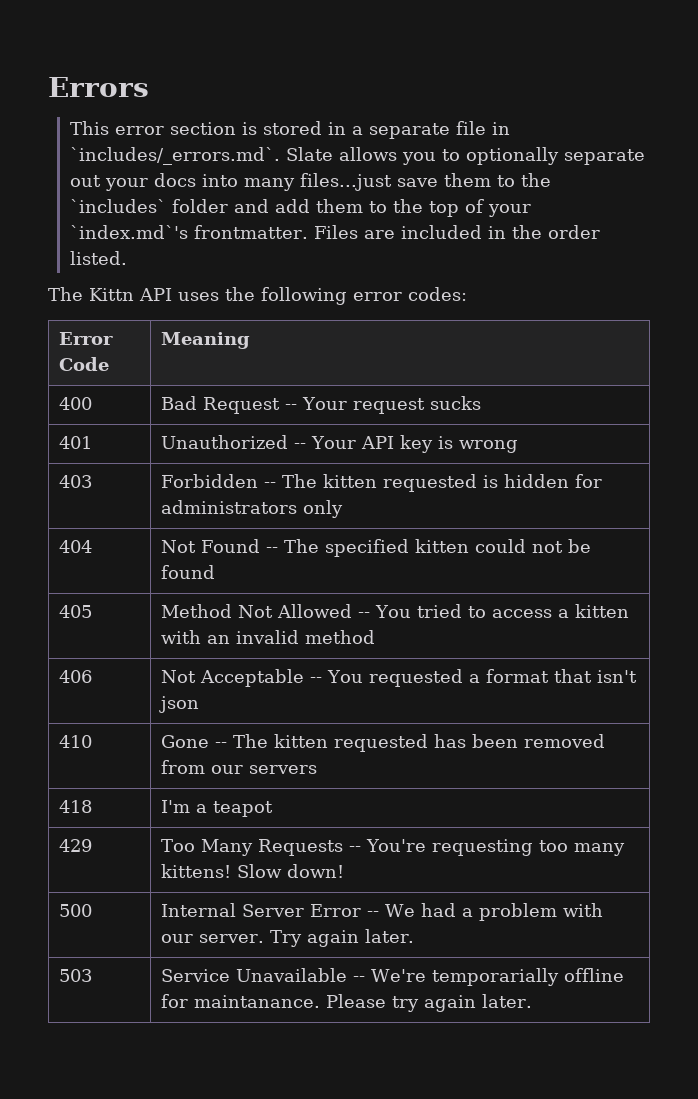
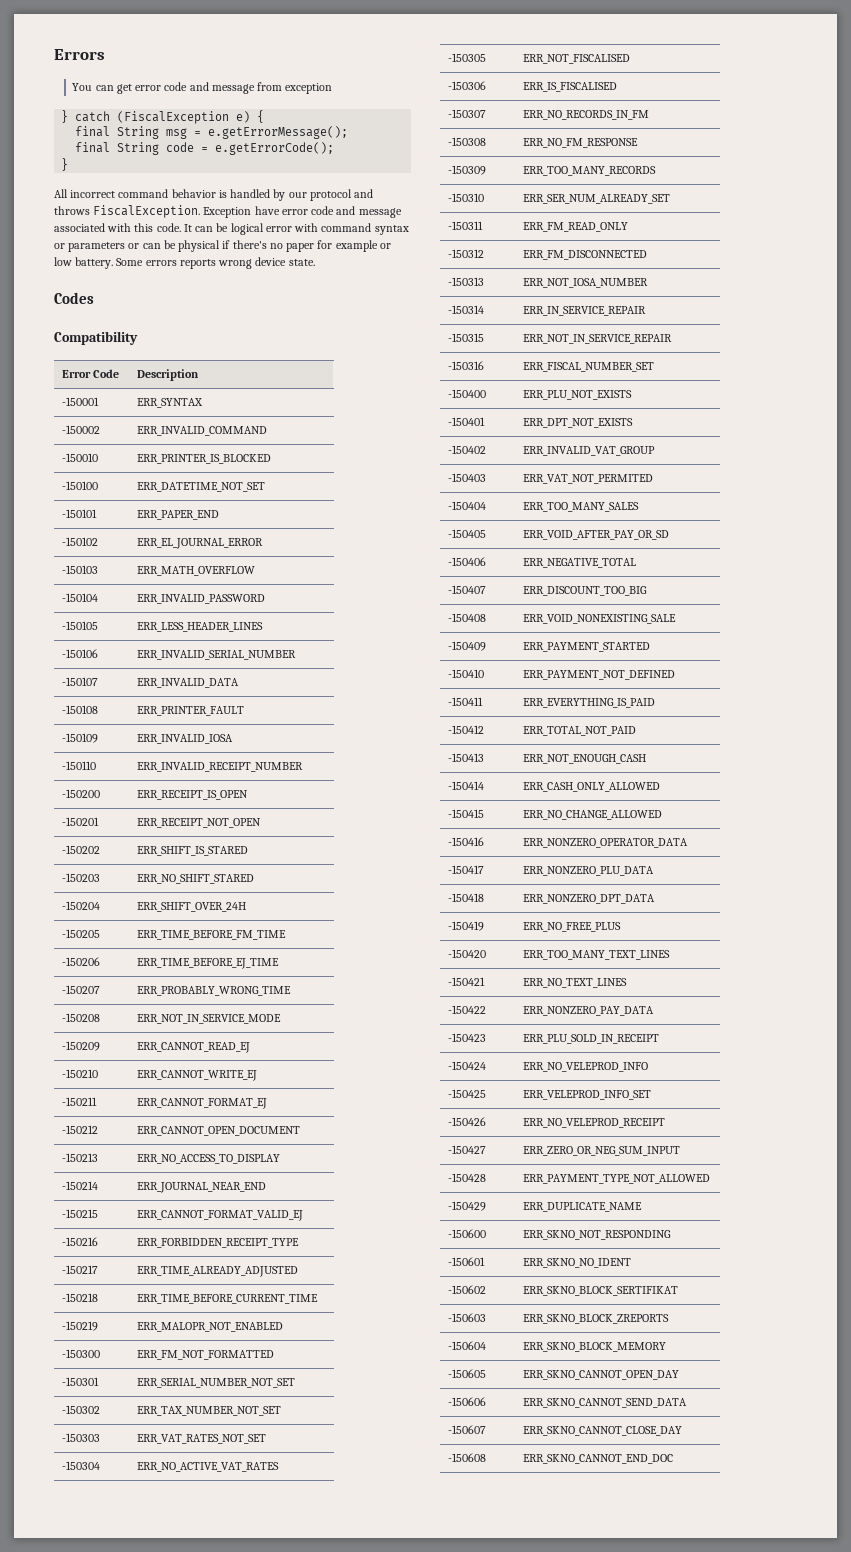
- This error section is stored in a separate file in `includes/_errors.md`. Slate allows you to optionally separate out your docs into many files...just save them to the `includes` folder and add them to the top of your `index.md`'s frontmatter. Files are included in the order listed.
- The Kittn API uses the following error codes:
- Error Code | Meaning
- 400 | Bad Request -- Your request sucks
- 401 | Unauthorized -- Your API key is wrong
- 403 | Forbidden -- The kitten requested is hidden for administrators only
- 404 | Not Found -- The specified kitten could not be found
- 405 | Method Not Allowed -- You tried to access a kitten with an invalid method
- 406 | Not Acceptable -- You requested a format that isn't json
- 410 | Gone -- The kitten requested has been removed from our servers
- 418 | I'm a teapot
- 429 | Too Many Requests -- You're requesting too many kittens! Slow down!
- 500 | Internal Server Error -- We had a problem with our server. Try again later.
- 503 | Service Unavailable -- We're temporarially offline for maintanance. Please try again later.
+ You can get error code and message from exception
+ } catch (FiscalException e) {
+ final String msg = e.getErrorMessage();
+ final String code = e.getErrorCode();
+ }
+ All incorrect command behavior is handled by our protocol and throws FiscalException. Exception have error code and message associated with this code. It can be logical error with command syntax or parameters or can be physical if there's no paper for example or low battery. Some errors reports wrong device state.
+ Codes
+ Compatibility
+ Error Code | Description
+ -150001 | ERR_SYNTAX
+ -150002 | ERR_INVALID_COMMAND
+ -150010 | ERR_PRINTER_IS_BLOCKED
+ -150100 | ERR_DATETIME_NOT_SET
+ -150101 | ERR_PAPER_END
+ -150102 | ERR_EL_JOURNAL_ERROR
+ -150103 | ERR_MATH_OVERFLOW
+ -150104 | ERR_INVALID_PASSWORD
+ -150105 | ERR_LESS_HEADER_LINES
+ -150106 | ERR_INVALID_SERIAL_NUMBER
+ -150107 | ERR_INVALID_DATA
+ -150108 | ERR_PRINTER_FAULT
+ -150109 | ERR_INVALID_IOSA
+ -150110 | ERR_INVALID_RECEIPT_NUMBER
+ -150200 | ERR_RECEIPT_IS_OPEN
+ -150201 | ERR_RECEIPT_NOT_OPEN
+ -150202 | ERR_SHIFT_IS_STARED
+ -150203 | ERR_NO_SHIFT_STARED
+ -150204 | ERR_SHIFT_OVER_24H
+ -150205 | ERR_TIME_BEFORE_FM_TIME
+ -150206 | ERR_TIME_BEFORE_EJ_TIME
+ -150207 | ERR_PROBABLY_WRONG_TIME
+ -150208 | ERR_NOT_IN_SERVICE_MODE
+ -150209 | ERR_CANNOT_READ_EJ
+ -150210 | ERR_CANNOT_WRITE_EJ
+ -150211 | ERR_CANNOT_FORMAT_EJ
+ -150212 | ERR_CANNOT_OPEN_DOCUMENT
+ -150213 | ERR_NO_ACCESS_TO_DISPLAY
+ -150214 | ERR_JOURNAL_NEAR_END
+ -150215 | ERR_CANNOT_FORMAT_VALID_EJ
+ -150216 | ERR_FORBIDDEN_RECEIPT_TYPE
+ -150217 | ERR_TIME_ALREADY_ADJUSTED
+ -150218 | ERR_TIME_BEFORE_CURRENT_TIME
+ -150219 | ERR_MALOPR_NOT_ENABLED
+ -150300 | ERR_FM_NOT_FORMATTED
+ -150301 | ERR_SERIAL_NUMBER_NOT_SET
+ -150302 | ERR_TAX_NUMBER_NOT_SET
+ -150303 | ERR_VAT_RATES_NOT_SET
+ -150304 | ERR_NO_ACTIVE_VAT_RATES
+ -150305 | ERR_NOT_FISCALISED
+ -150306 | ERR_IS_FISCALISED
+ -150307 | ERR_NO_RECORDS_IN_FM
+ -150308 | ERR_NO_FM_RESPONSE
+ -150309 | ERR_TOO_MANY_RECORDS
+ -150310 | ERR_SER_NUM_ALREADY_SET
+ -150311 | ERR_FM_READ_ONLY
+ -150312 | ERR_FM_DISCONNECTED
+ -150313 | ERR_NOT_IOSA_NUMBER
+ -150314 | ERR_IN_SERVICE_REPAIR
+ -150315 | ERR_NOT_IN_SERVICE_REPAIR
+ -150316 | ERR_FISCAL_NUMBER_SET
+ -150400 | ERR_PLU_NOT_EXISTS
+ -150401 | ERR_DPT_NOT_EXISTS
+ -150402 | ERR_INVALID_VAT_GROUP
+ -150403 | ERR_VAT_NOT_PERMITED
+ -150404 | ERR_TOO_MANY_SALES
+ -150405 | ERR_VOID_AFTER_PAY_OR_SD
+ -150406 | ERR_NEGATIVE_TOTAL
+ -150407 | ERR_DISCOUNT_TOO_BIG
+ -150408 | ERR_VOID_NONEXISTING_SALE
+ -150409 | ERR_PAYMENT_STARTED
+ -150410 | ERR_PAYMENT_NOT_DEFINED
+ -150411 | ERR_EVERYTHING_IS_PAID
+ -150412 | ERR_TOTAL_NOT_PAID
+ -150413 | ERR_NOT_ENOUGH_CASH
+ -150414 | ERR_CASH_ONLY_ALLOWED
+ -150415 | ERR_NO_CHANGE_ALLOWED
+ -150416 | ERR_NONZERO_OPERATOR_DATA
+ -150417 | ERR_NONZERO_PLU_DATA
+ -150418 | ERR_NONZERO_DPT_DATA
+ -150419 | ERR_NO_FREE_PLUS
+ -150420 | ERR_TOO_MANY_TEXT_LINES
+ -150421 | ERR_NO_TEXT_LINES
+ -150422 | ERR_NONZERO_PAY_DATA
+ -150423 | ERR_PLU_SOLD_IN_RECEIPT
+ -150424 | ERR_NO_VELEPROD_INFO
+ -150425 | ERR_VELEPROD_INFO_SET
+ -150426 | ERR_NO_VELEPROD_RECEIPT
+ -150427 | ERR_ZERO_OR_NEG_SUM_INPUT
+ -150428 | ERR_PAYMENT_TYPE_NOT_ALLOWED
+ -150429 | ERR_DUPLICATE_NAME
+ -150600 | ERR_SKNO_NOT_RESPONDING
+ -150601 | ERR_SKNO_NO_IDENT
+ -150602 | ERR_SKNO_BLOCK_SERTIFIKAT
+ -150603 | ERR_SKNO_BLOCK_ZREPORTS
+ -150604 | ERR_SKNO_BLOCK_MEMORY
+ -150605 | ERR_SKNO_CANNOT_OPEN_DAY
+ -150606 | ERR_SKNO_CANNOT_SEND_DATA
+ -150607 | ERR_SKNO_CANNOT_CLOSE_DAY
+ -150608 | ERR_SKNO_CANNOT_END_DOC

